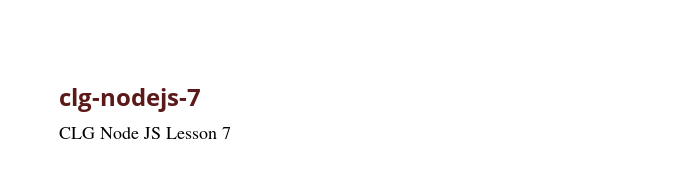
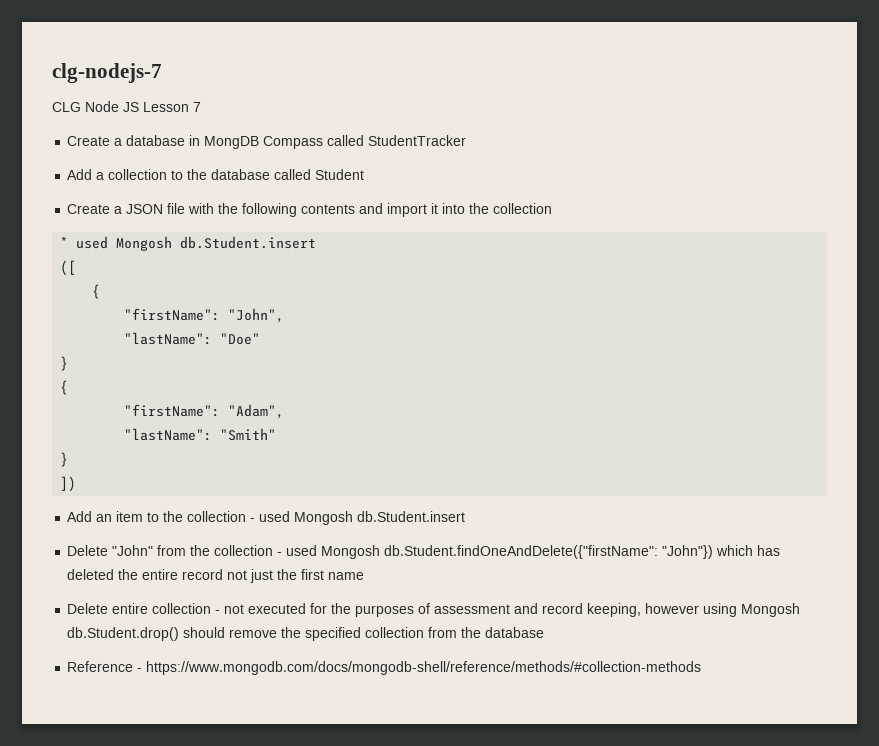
+ Create a database in MongDB Compass called StudentTracker
+ Add a collection to the database called Student
+ Create a JSON file with the following contents and import it into the collection
+ * used Mongosh db.Student.insert
+ ([
+ {
+ "firstName": "John",
+ "lastName": "Doe"
+ }
+ {
+ "firstName": "Adam",
+ "lastName": "Smith"
+ }
+ ])
+ Add an item to the collection - used Mongosh db.Student.insert
+ Delete "John" from the collection - used Mongosh db.Student.findOneAndDelete({"firstName": "John"}) which has deleted the entire record not just the first name
+ Delete entire collection - not executed for the purposes of assessment and record keeping, however using Mongosh db.Student.drop() should remove the specified collection from the database
+ Reference - https://www.mongodb.com/docs/mongodb-shell/reference/methods/#collection-methods

